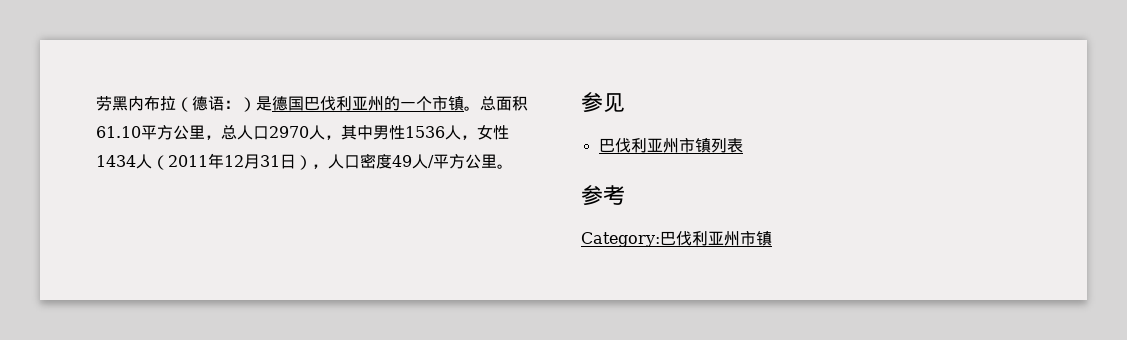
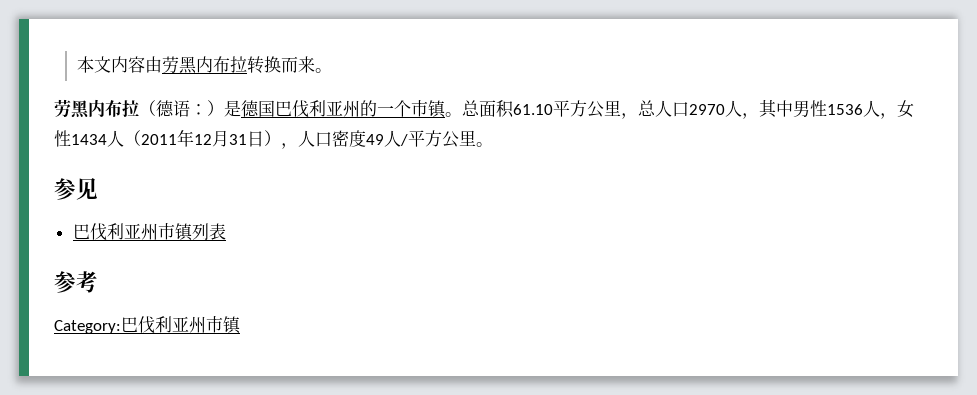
+ 本文内容由劳黑内布拉转换而来。

